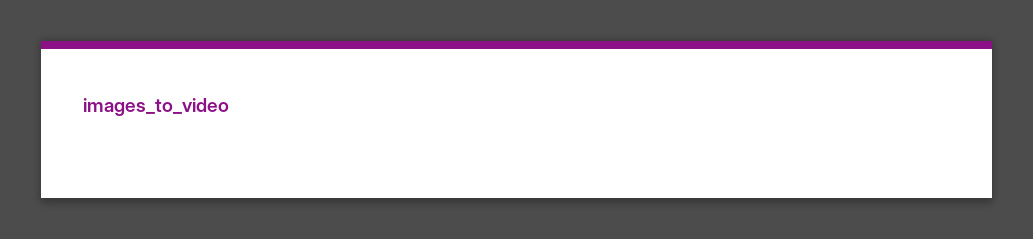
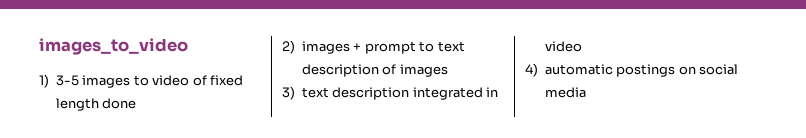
+ 1) 3-5 images to video of fixed length done
+ 2) images + prompt to text description of images
+ 3) text description integrated in video
+ 4) automatic postings on social media

